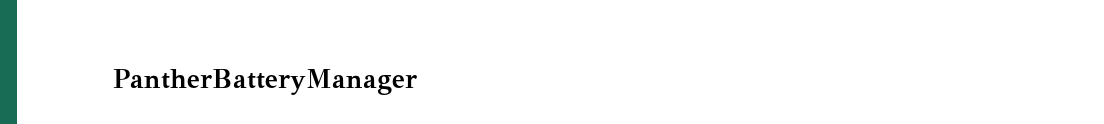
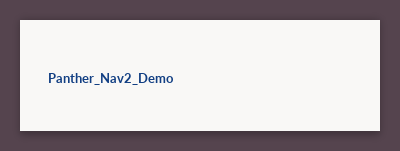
- PantherBatteryManager
+ Panther_Nav2_Demo

